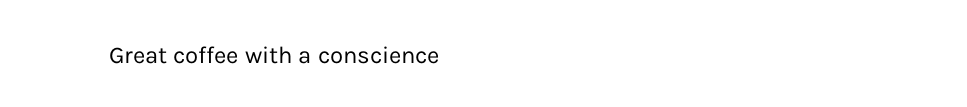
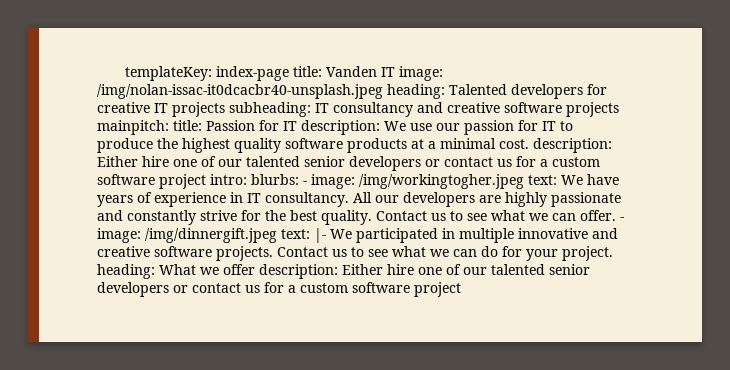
- Great coffee with a conscience
+ templateKey: index-page title: Vanden IT image: /img/nolan-issac-it0dcacbr40-unsplash.jpeg heading: Talented developers for creative IT projects subheading: IT consultancy and creative software projects mainpitch: title: Passion for IT description: We use our passion for IT to produce the highest quality software products at a minimal cost. description: Either hire one of our talented senior developers or contact us for a custom software project intro: blurbs: - image: /img/workingtogher.jpeg text: We have years of experience in IT consultancy. All our developers are highly passionate and constantly strive for the best quality. Contact us to see what we can offer. - image: /img/dinnergift.jpeg text: |- We participated in multiple innovative and creative software projects. Contact us to see what we can do for your project. heading: What we offer description: Either hire one of our talented senior developers or contact us for a custom software project

